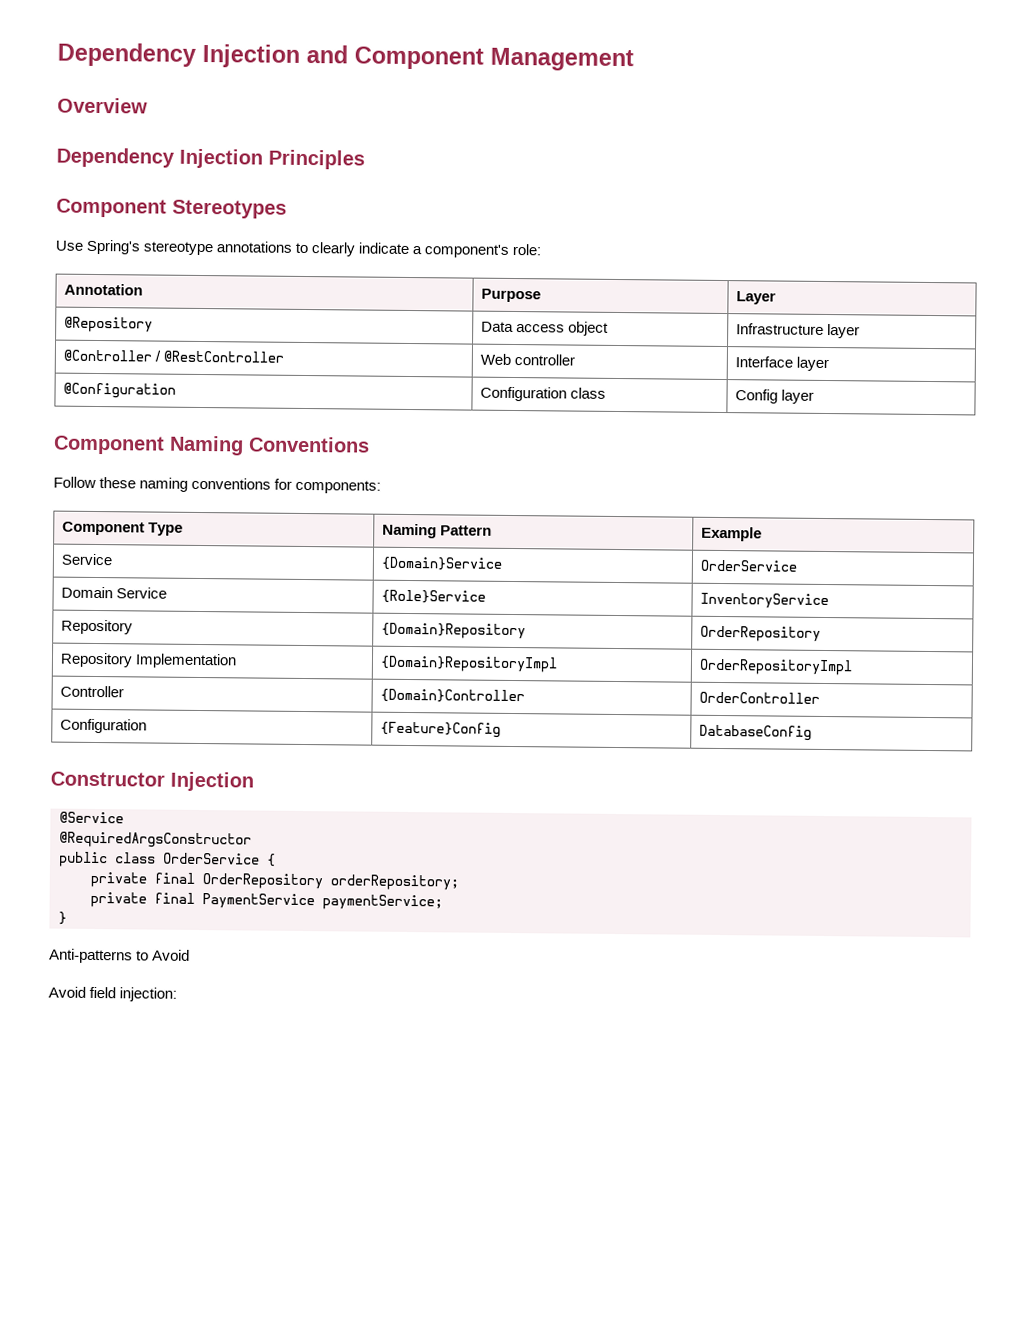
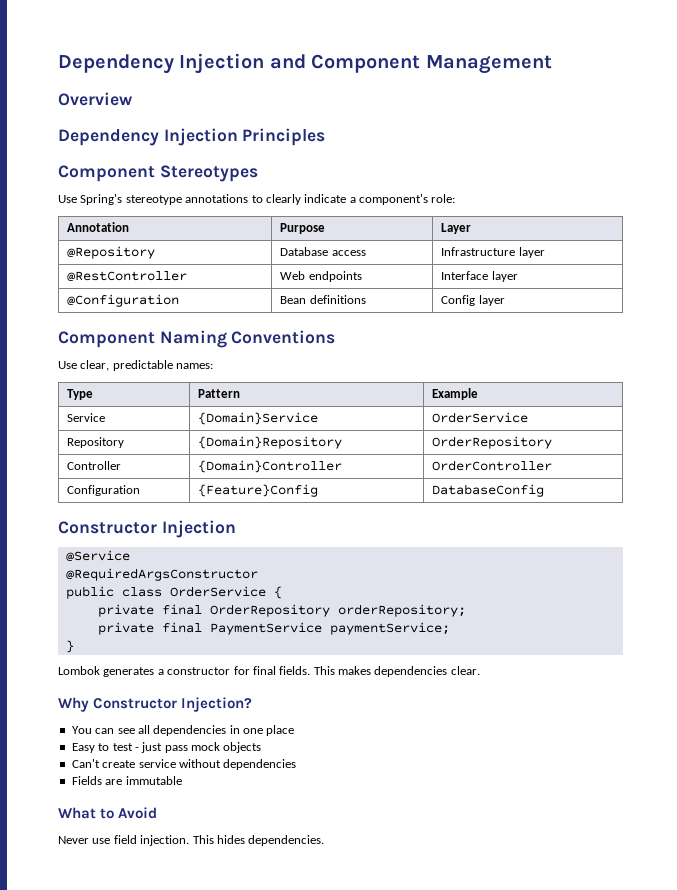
- @Repository | Data access object | Infrastructure layer
+ @Repository | Database access | Infrastructure layer
- @Controller / @RestController | Web controller | Interface layer
+ @RestController | Web endpoints | Interface layer
- @Configuration | Configuration class | Config layer
+ @Configuration | Bean definitions | Config layer
- Follow these naming conventions for components:
- Component Type | Naming Pattern | Example
+ Use clear, predictable names:
+ Type | Pattern | Example
- Domain Service | {Role}Service | InventoryService
- Repository Implementation | {Domain}RepositoryImpl | OrderRepositoryImpl
- Anti-patterns to Avoid
- Avoid field injection:
+ Lombok generates a constructor for final fields. This makes dependencies clear.
+ Why Constructor Injection?
+ You can see all dependencies in one place
+ Easy to test - just pass mock objects
+ Can't create service without dependencies
+ Fields are immutable
+ What to Avoid
+ Never use field injection. This hides dependencies.

